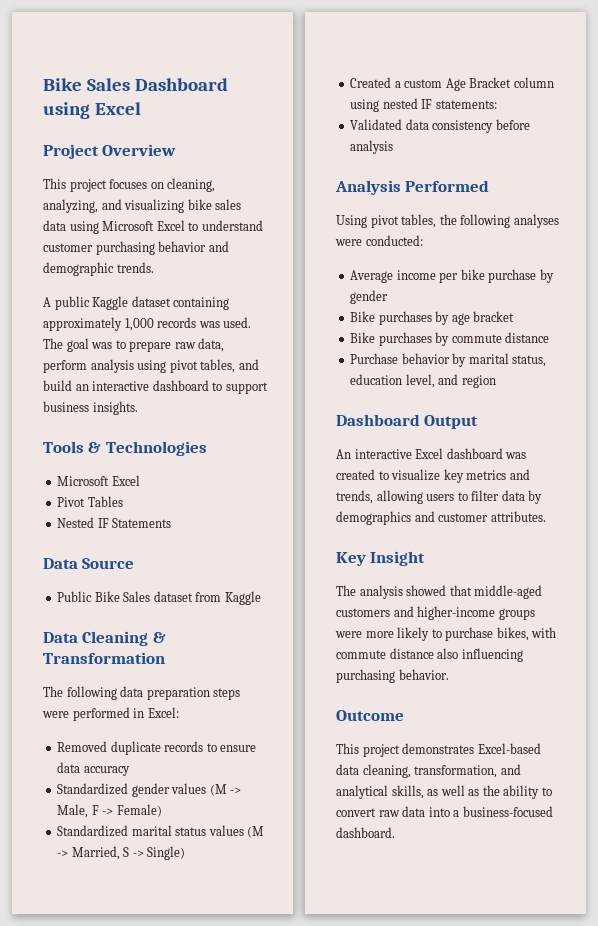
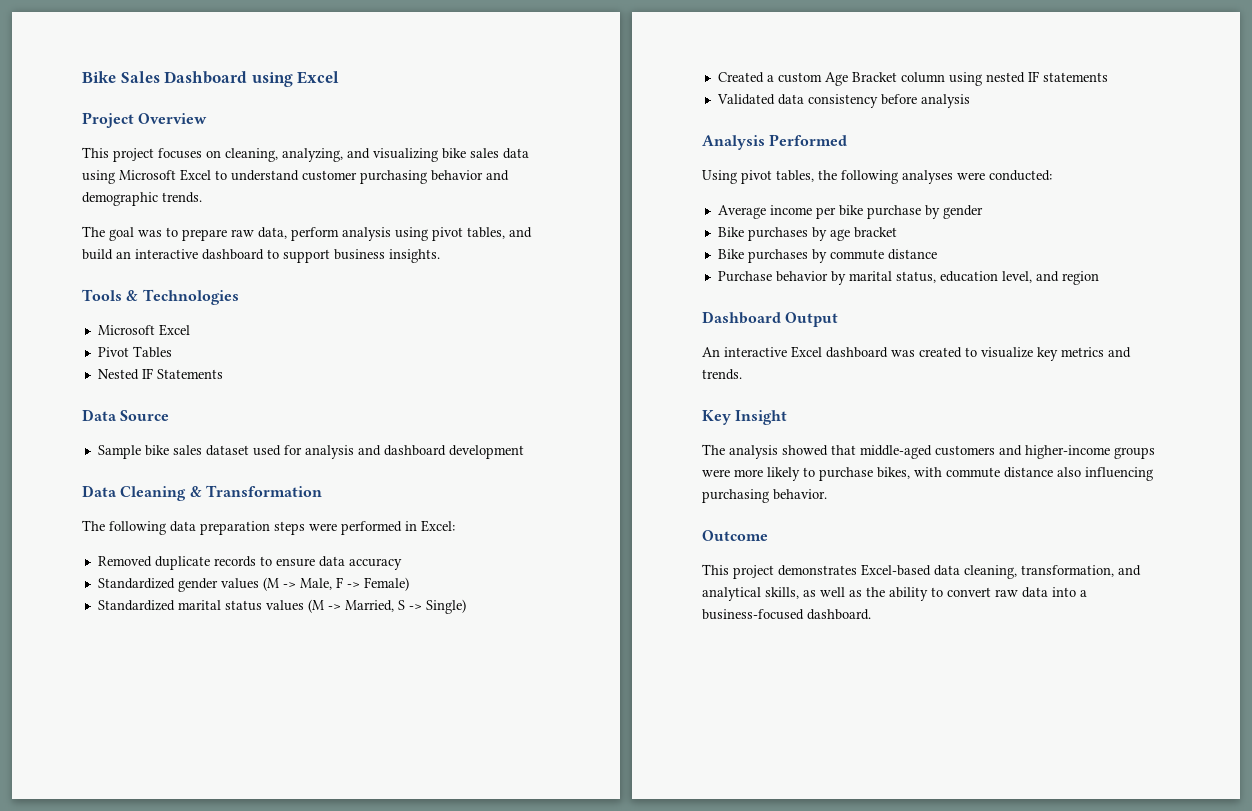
- A public Kaggle dataset containing approximately 1,000 records was used.
- Public Bike Sales dataset from Kaggle
+ Sample bike sales dataset used for analysis and dashboard development
- Created a custom Age Bracket column using nested IF statements:
+ Created a custom Age Bracket column using nested IF statements
- An interactive Excel dashboard was created to visualize key metrics and trends, allowing users to filter data by demographics and customer attributes.
+ An interactive Excel dashboard was created to visualize key metrics and trends.

